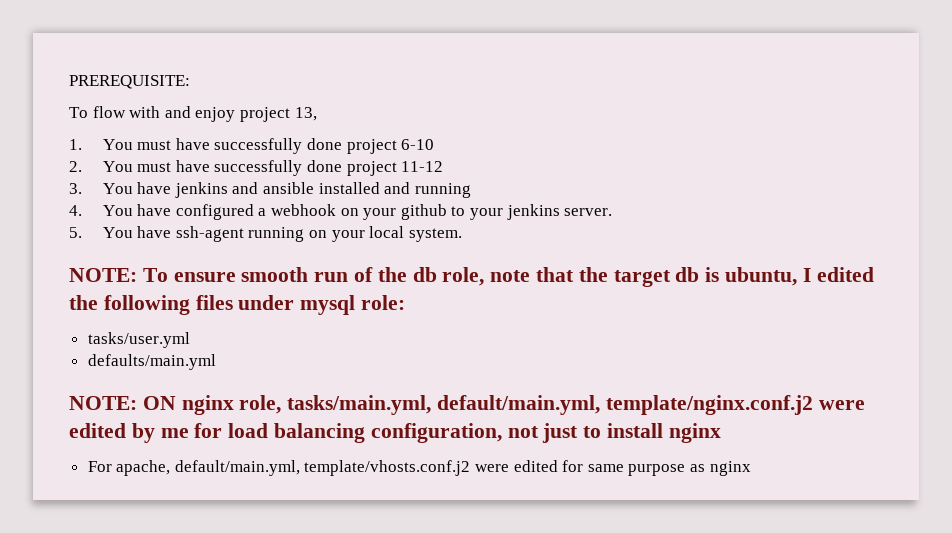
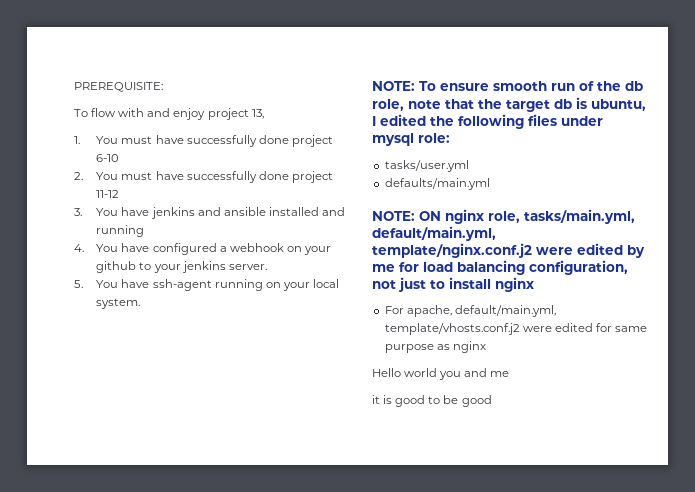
+ Hello world you and me
+ it is good to be good

